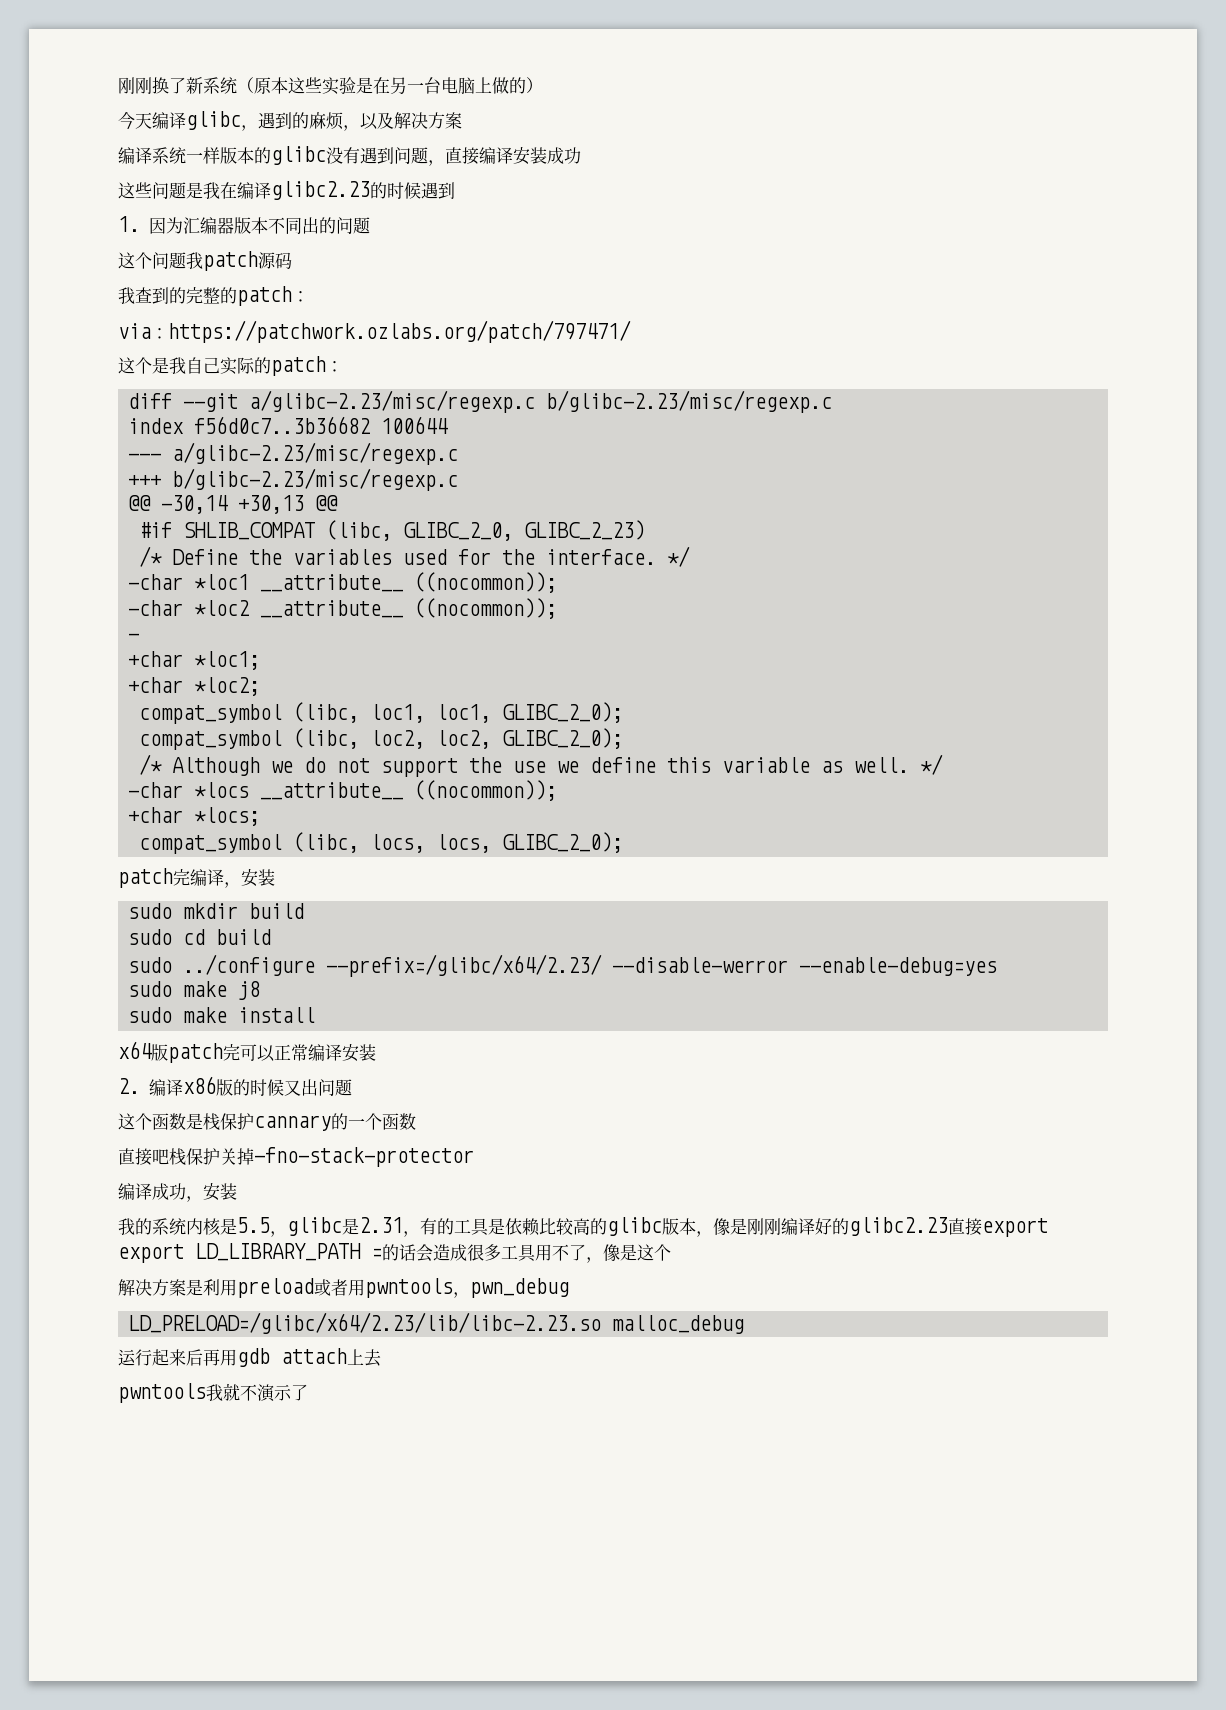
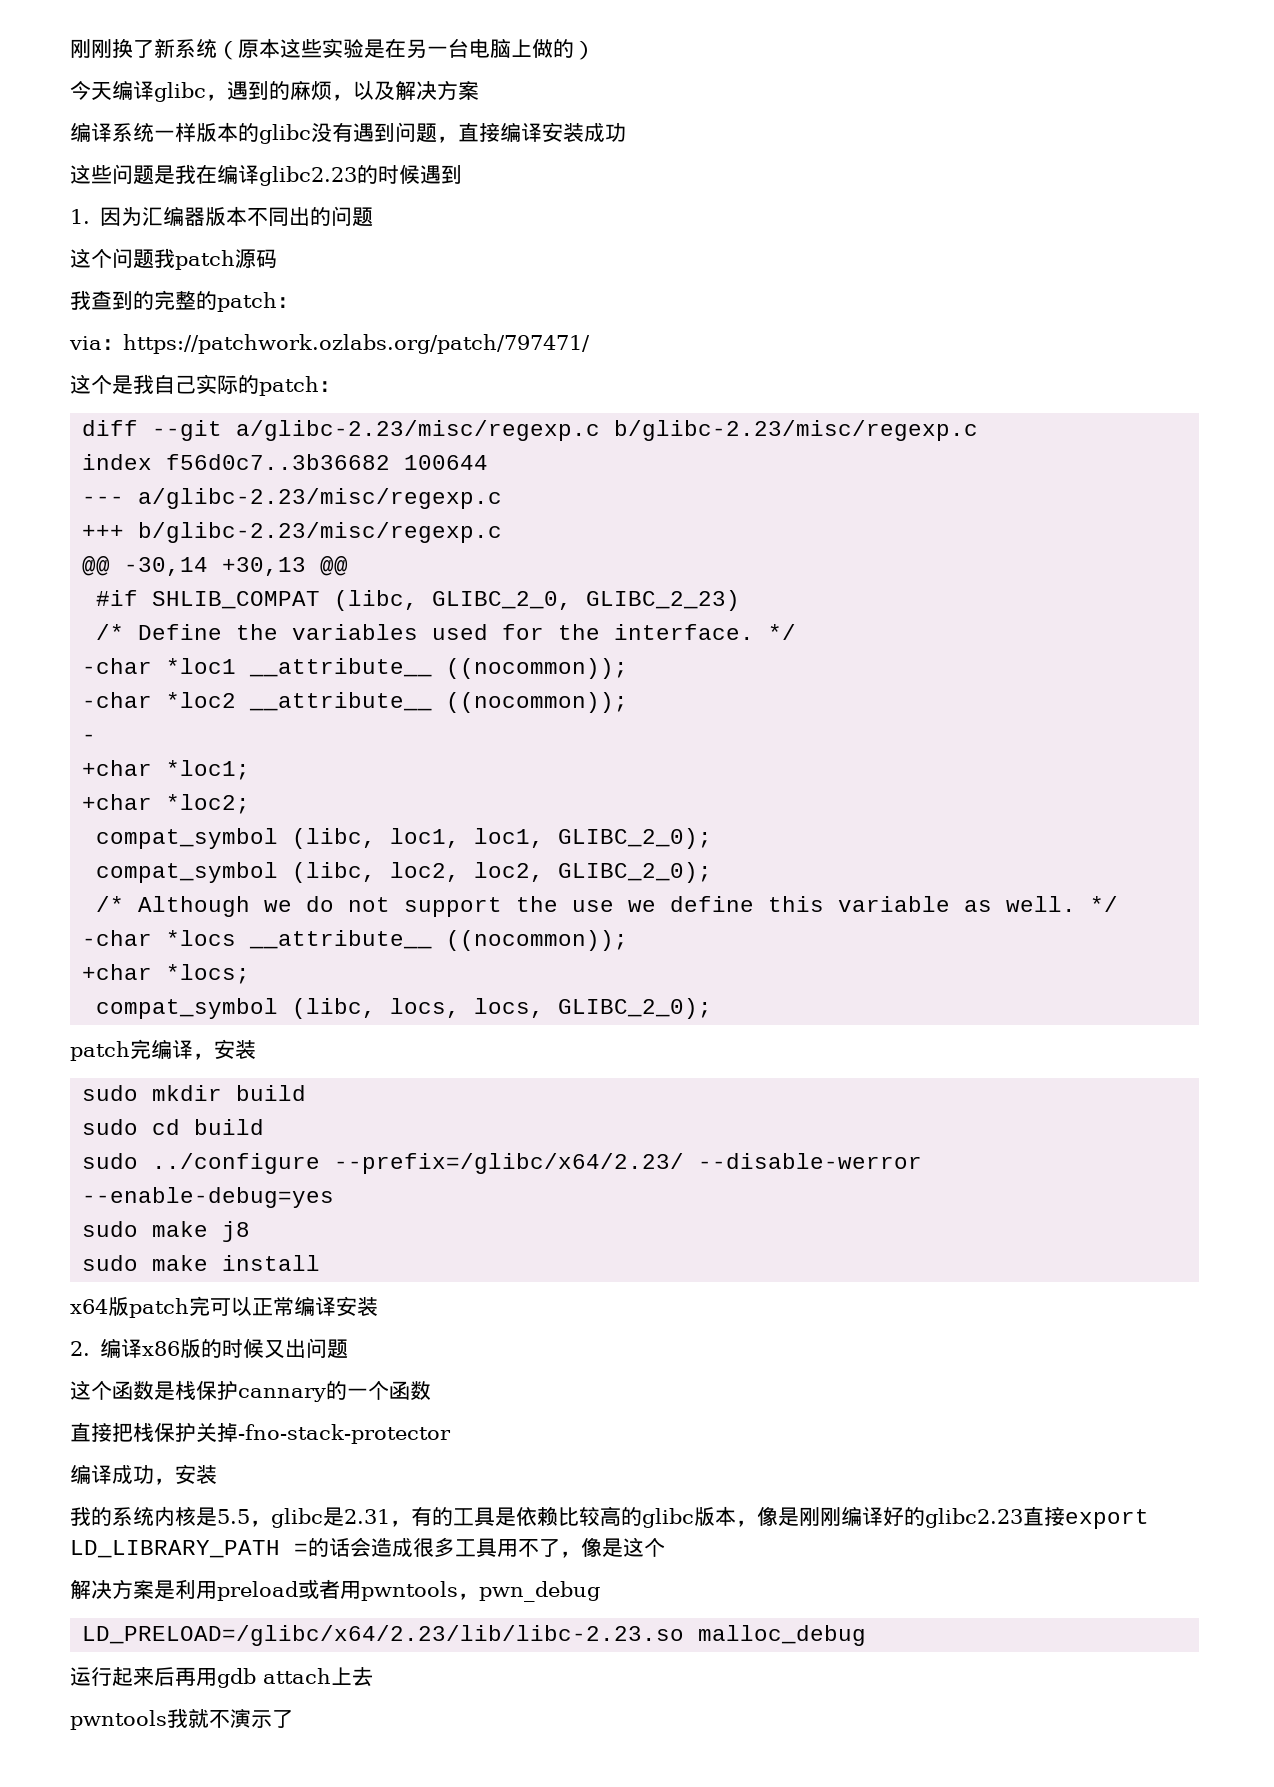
- 直接吧栈保护关掉-fno-stack-protector
+ 直接把栈保护关掉-fno-stack-protector
- 我的系统内核是5.5，glibc是2.31，有的工具是依赖比较高的glibc版本，像是刚刚编译好的glibc2.23直接export export LD_LIBRARY_PATH =的话会造成很多工具用不了，像是这个
+ 我的系统内核是5.5，glibc是2.31，有的工具是依赖比较高的glibc版本，像是刚刚编译好的glibc2.23直接export LD_LIBRARY_PATH =的话会造成很多工具用不了，像是这个

